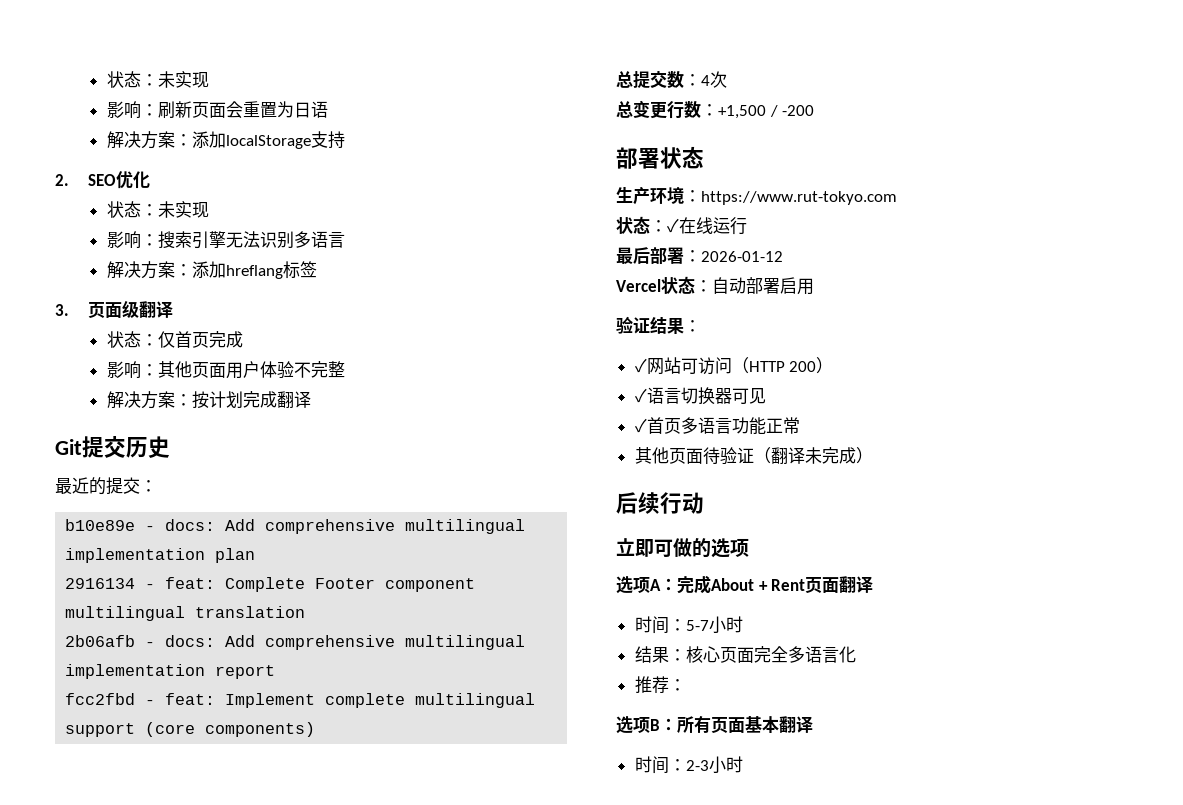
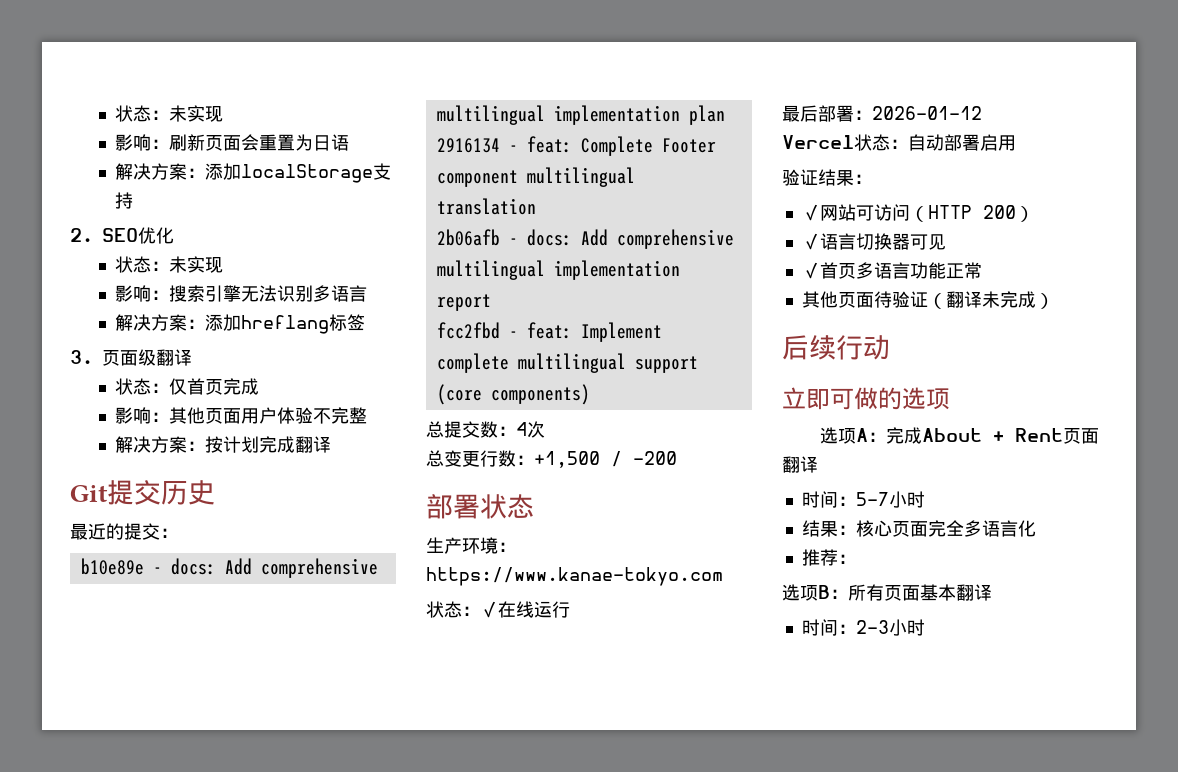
- 生产环境：https://www.rut-tokyo.com
+ 生产环境：https://www.kanae-tokyo.com

